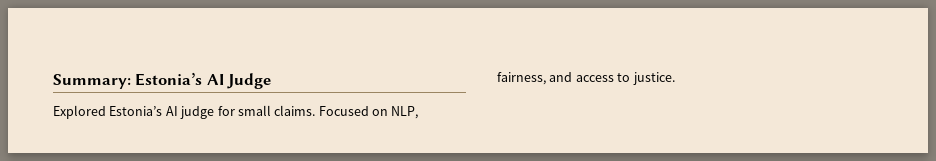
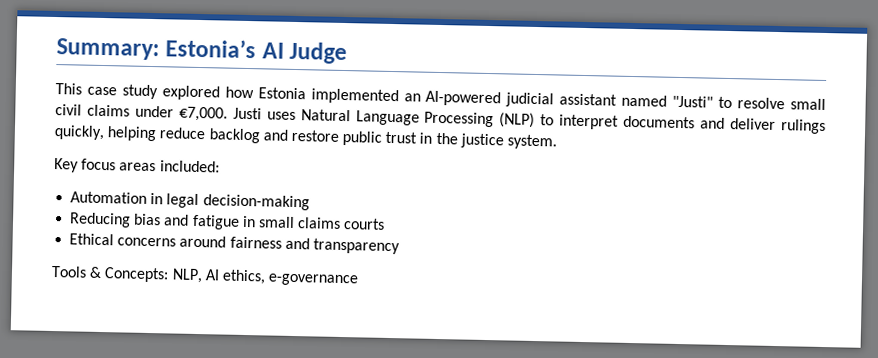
- Explored Estonia’s AI judge for small claims. Focused on NLP, fairness, and access to justice.
+ This case study explored how Estonia implemented an AI-powered judicial assistant named "Justi" to resolve small civil claims under €7,000. Justi uses Natural Language Processing (NLP) to interpret documents and deliver rulings quickly, helping reduce backlog and restore public trust in the justice system.
+ Key focus areas included:
+ Automation in legal decision-making
+ Reducing bias and fatigue in small claims courts
+ Ethical concerns around fairness and transparency
+ Tools & Concepts: NLP, AI ethics, e-governance

